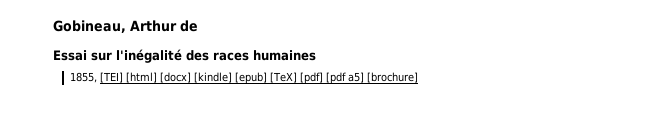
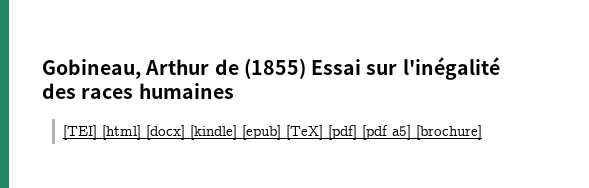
- Gobineau, Arthur de
- Essai sur l'inégalité des races humaines
+ Gobineau, Arthur de (1855) Essai sur l'inégalité des races humaines
- 1855, [TEI] [html] [docx] [kindle] [epub] [TeX] [pdf] [pdf a5] [brochure]
+ [TEI] [html] [docx] [kindle] [epub] [TeX] [pdf] [pdf a5] [brochure]

